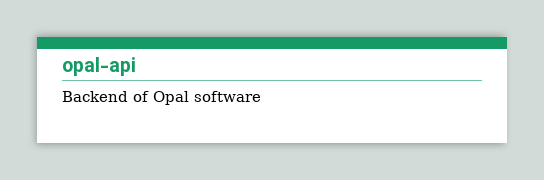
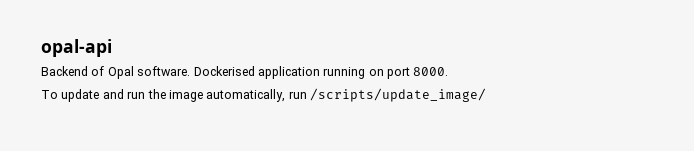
- Backend of Opal software
+ Backend of Opal software. Dockerised application running on port 8000.
+ To update and run the image automatically, run /scripts/update_image/

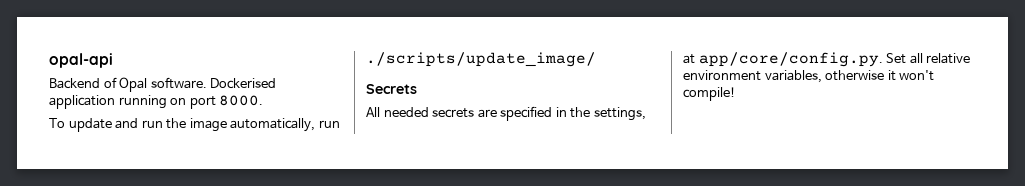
- To update and run the image automatically, run /scripts/update_image/
+ To update and run the image automatically, run ./scripts/update_image/
+ Secrets
+ All needed secrets are specified in the settings, at app/core/config.py. Set all relative environment variables, otherwise it won't compile!

